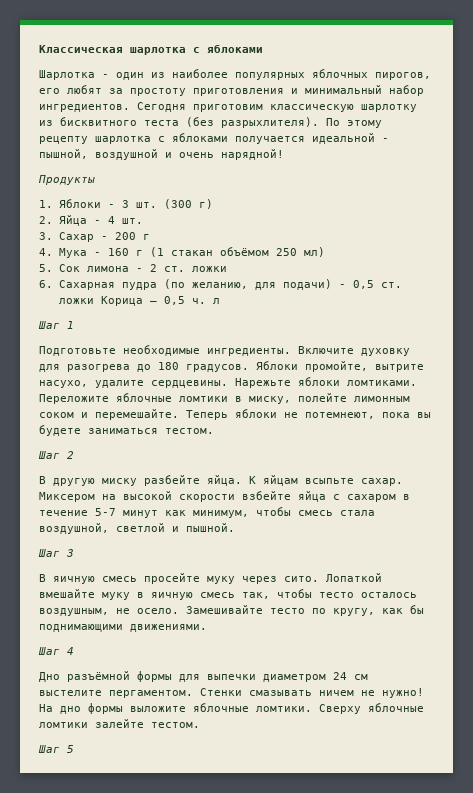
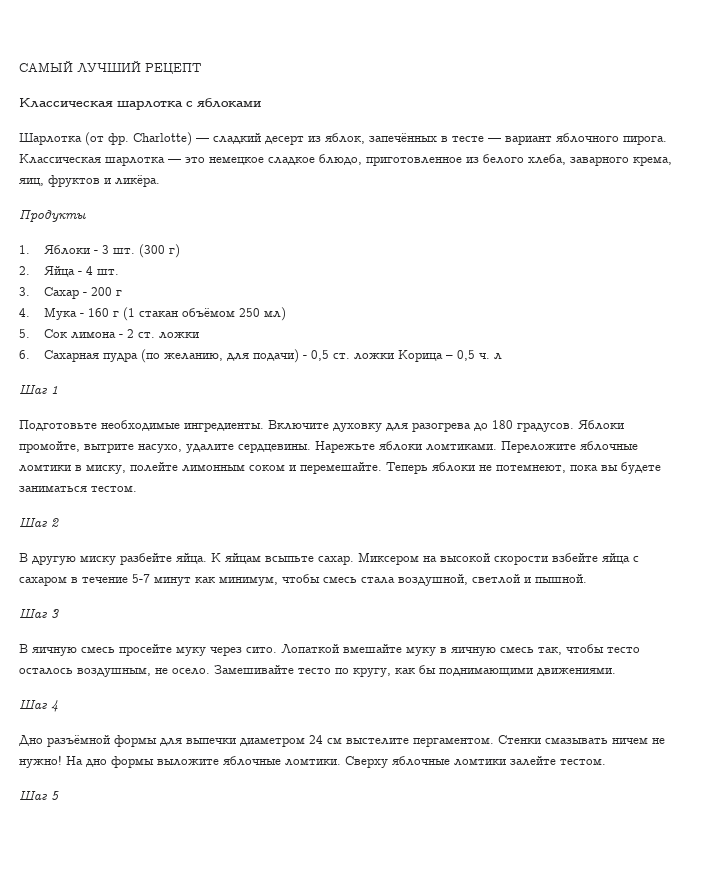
+ САМЫЙ ЛУЧШИЙ РЕЦЕПТ
- Шарлотка - один из наиболее популярных яблочных пирогов, его любят за простоту приготовления и минимальный набор ингредиентов. Сегодня приготовим классическую шарлотку из бисквитного теста (без разрыхлителя). По этому рецепту шарлотка с яблоками получается идеальной - пышной, воздушной и очень нарядной!
+ Шарлотка (от фр. Charlotte) — сладкий десерт из яблок, запечённых в тесте — вариант яблочного пирога. Классическая шарлотка — это немецкое сладкое блюдо, приготовленное из белого хлеба, заварного крема, яиц, фруктов и ликёра.

